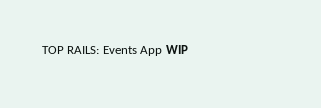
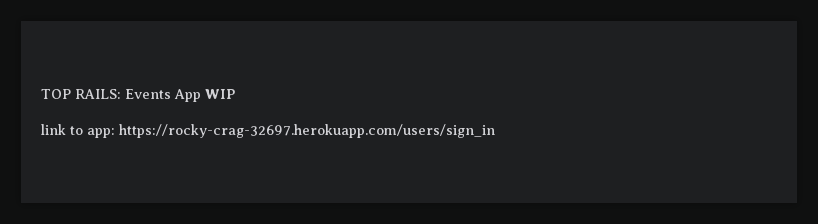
+ link to app: https://rocky-crag-32697.herokuapp.com/users/sign_in

